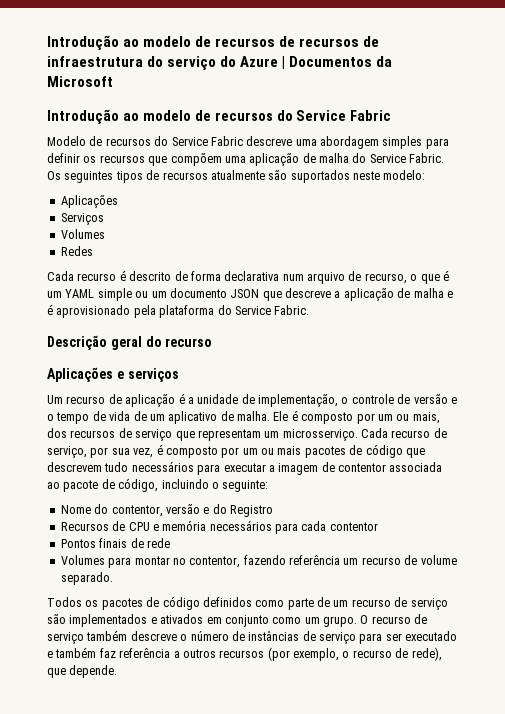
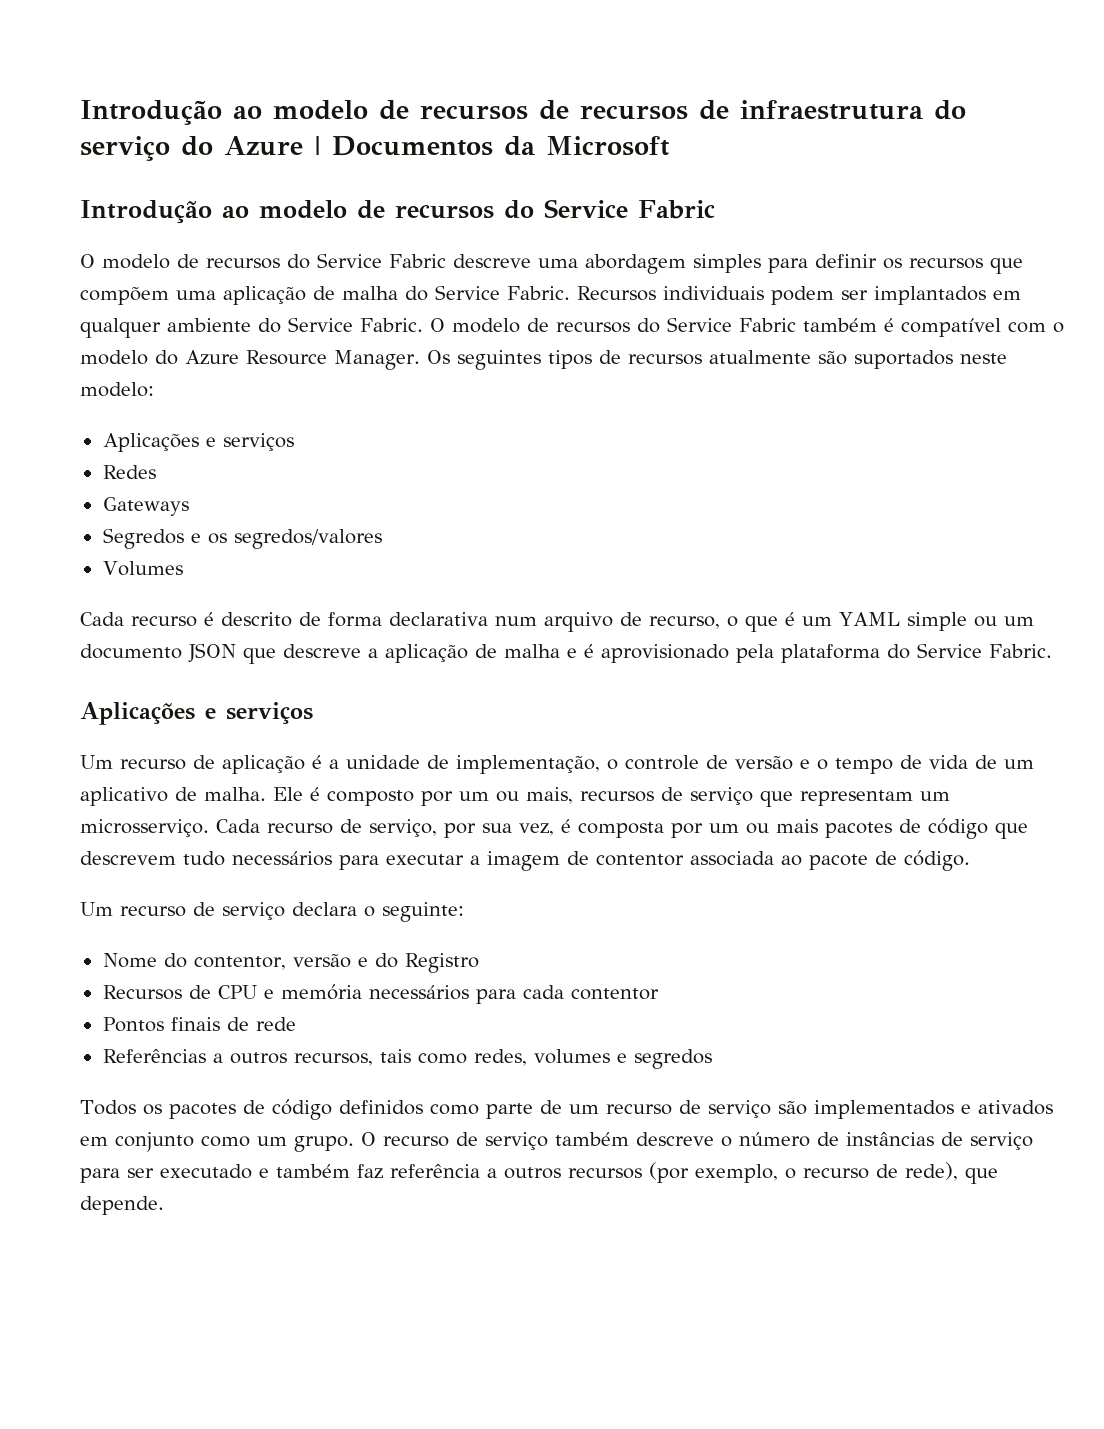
- Modelo de recursos do Service Fabric descreve uma abordagem simples para definir os recursos que compõem uma aplicação de malha do Service Fabric.
+ O modelo de recursos do Service Fabric descreve uma abordagem simples para definir os recursos que compõem uma aplicação de malha do Service Fabric.
+ Recursos individuais podem ser implantados em qualquer ambiente do Service Fabric. O modelo de recursos do Service Fabric também é compatível com o modelo do Azure Resource Manager.
  Os seguintes tipos de recursos atualmente são suportados neste modelo:
- Aplicações
- Serviços
+ Aplicações e serviços
+ Redes
+ Gateways
+ Segredos e os segredos/valores
  Volumes
- Redes
- Descrição geral do recurso
- Ele é composto por um ou mais, dos recursos de serviço que representam um microsserviço.
+ Ele é composto por um ou mais, recursos de serviço que representam um microsserviço.
- Cada recurso de serviço, por sua vez, é composto por um ou mais pacotes de código que descrevem tudo necessários para executar a imagem de contentor associada ao pacote de código, incluindo o seguinte:
+ Cada recurso de serviço, por sua vez, é composta por um ou mais pacotes de código que descrevem tudo necessários para executar a imagem de contentor associada ao pacote de código.
+ Um recurso de serviço declara o seguinte:
- Volumes para montar no contentor, fazendo referência um recurso de volume separado.
+ Referências a outros recursos, tais como redes, volumes e segredos

